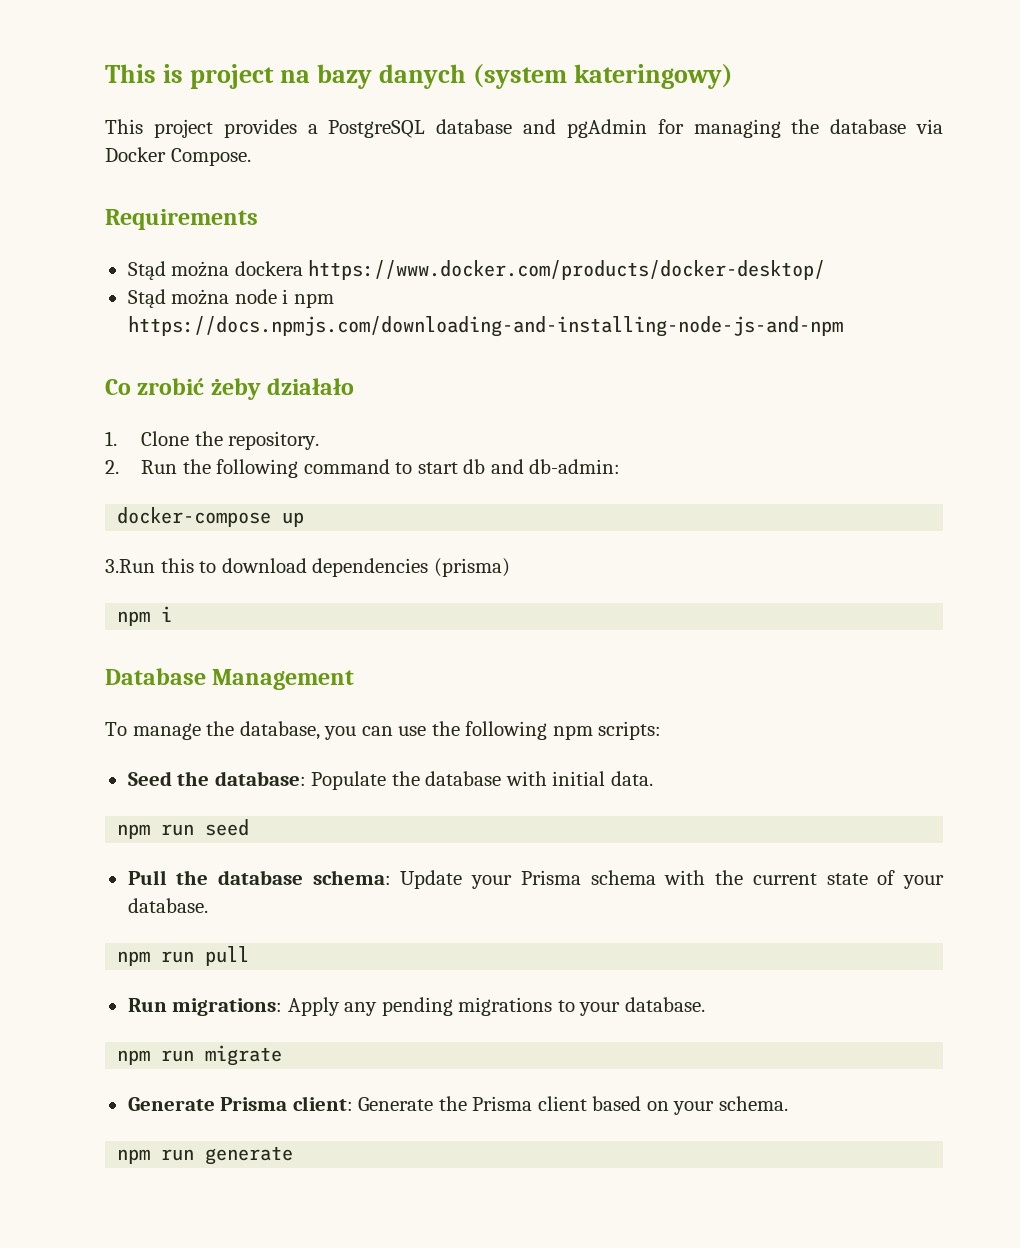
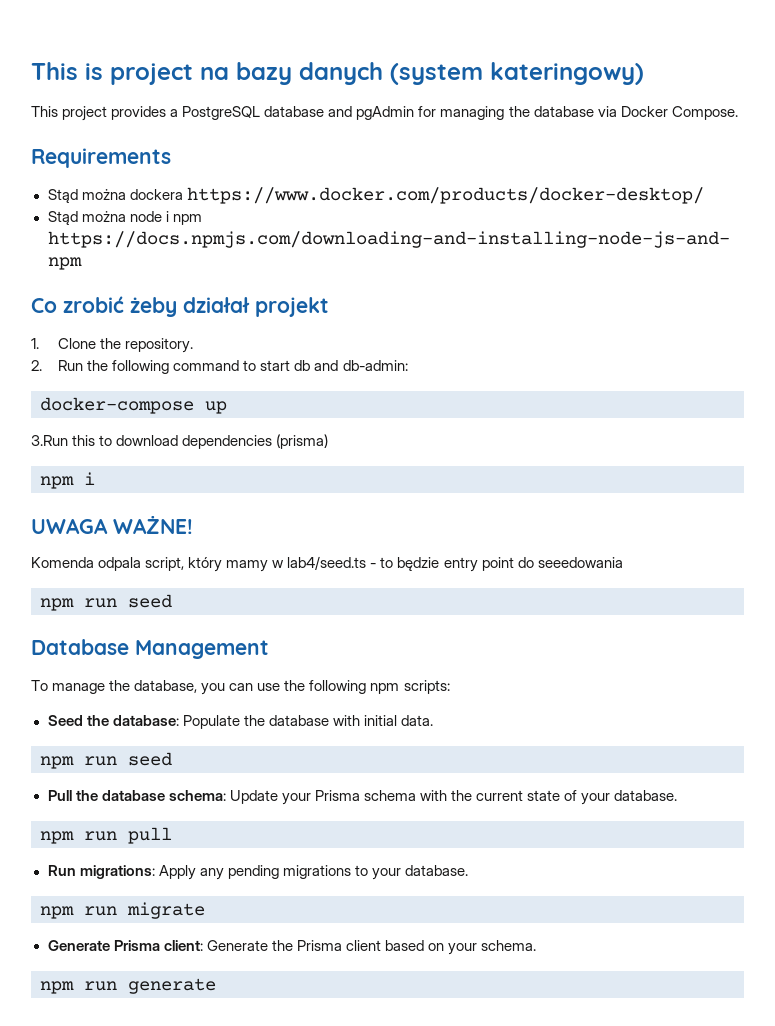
- Co zrobić żeby działało
+ Co zrobić żeby działał projekt
+ UWAGA WAŻNE!
+ Komenda odpala script, który mamy w lab4/seed.ts - to będzie entry point do seeedowania
+ npm run seed

